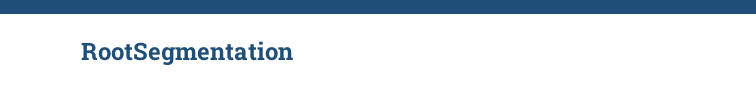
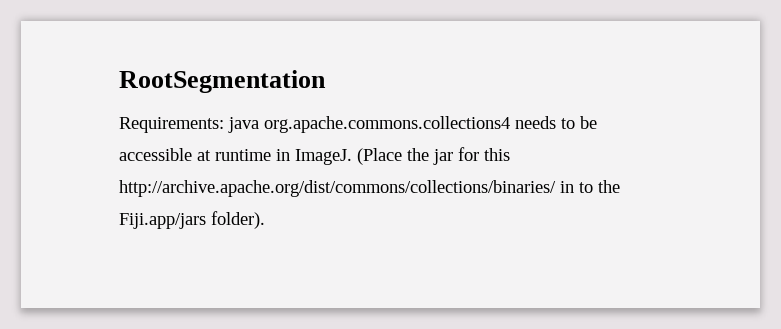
+ Requirements: java org.apache.commons.collections4 needs to be accessible at runtime in ImageJ. (Place the jar for this http://archive.apache.org/dist/commons/collections/binaries/ in to the Fiji.app/jars folder).

